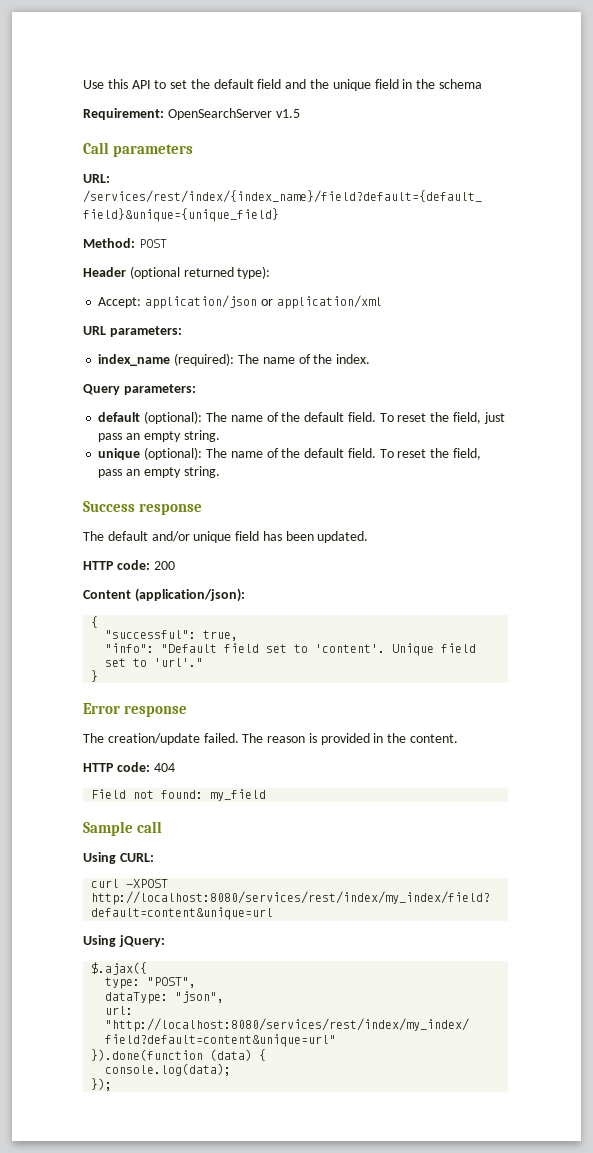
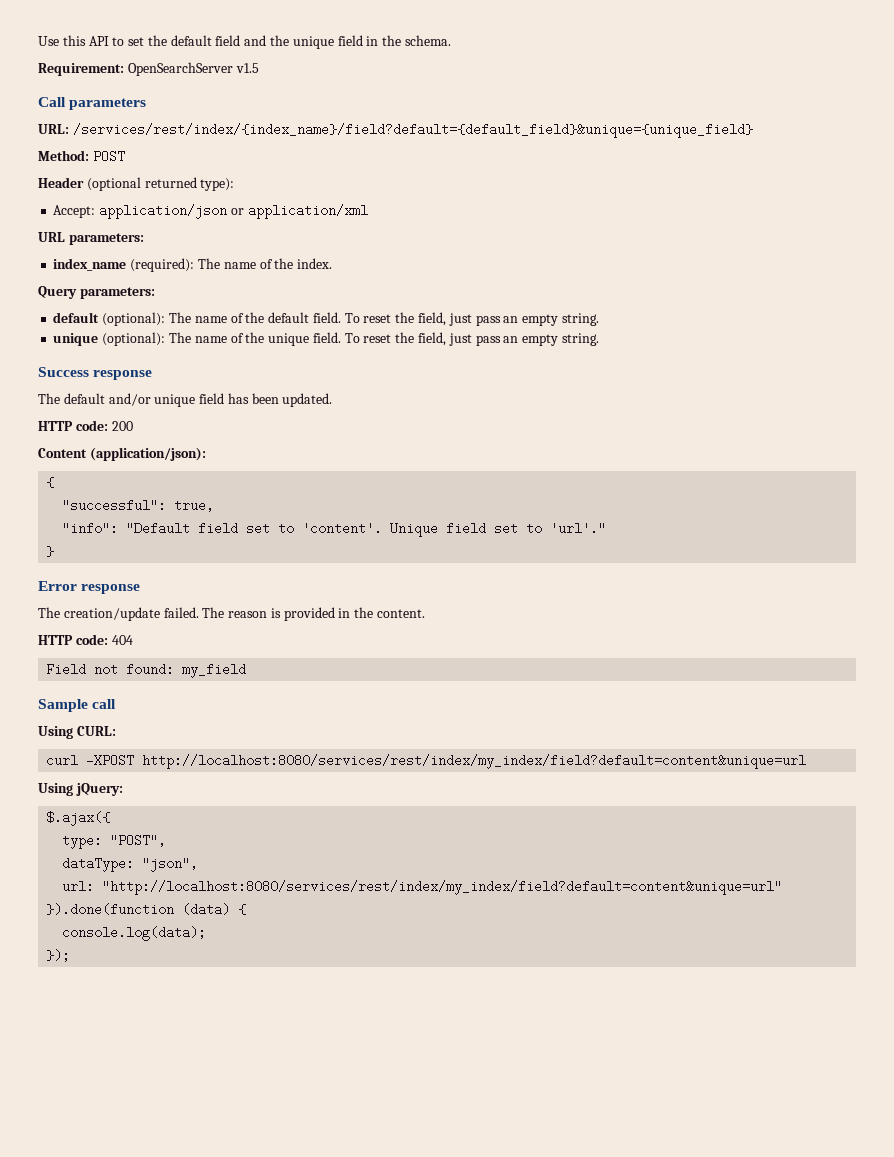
- Use this API to set the default field and the unique field in the schema
+ Use this API to set the default field and the unique field in the schema.
- unique (optional): The name of the default field. To reset the field, pass an empty string.
+ unique (optional): The name of the unique field. To reset the field, just pass an empty string.

